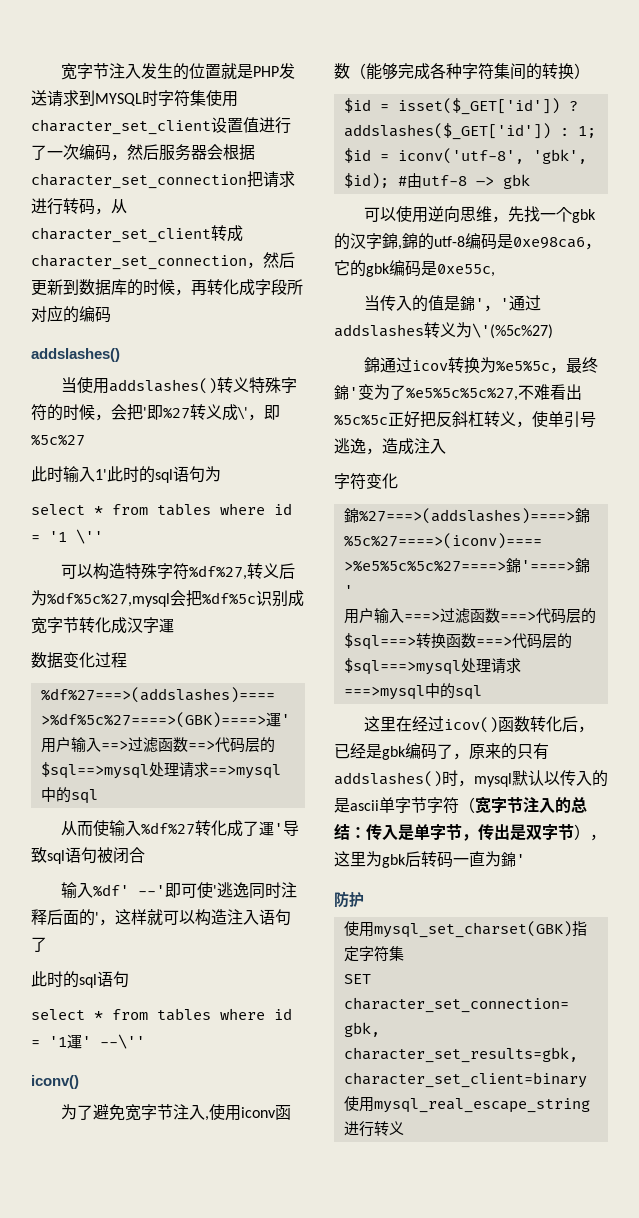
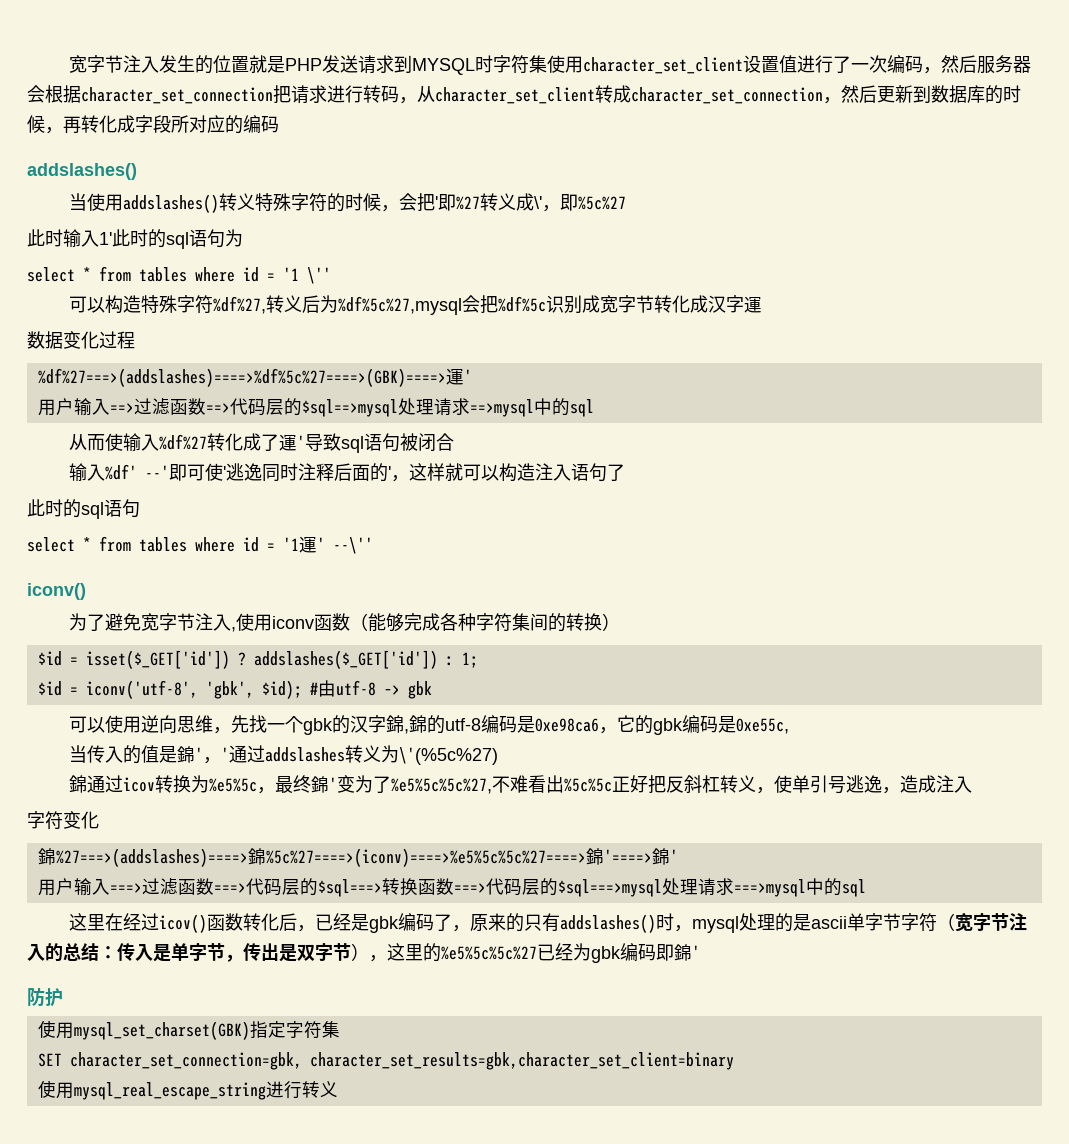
- 这里在经过icov()函数转化后，已经是gbk编码了，原来的只有addslashes()时，mysql默认以传入的是ascii单字节字符（宽字节注入的总结：传入是单字节，传出是双字节），这里为gbk后转码一直为錦'
+ 这里在经过icov()函数转化后，已经是gbk编码了，原来的只有addslashes()时，mysql处理的是ascii单字节字符（宽字节注入的总结：传入是单字节，传出是双字节），这里的%e5%5c%5c%27已经为gbk编码即錦'

